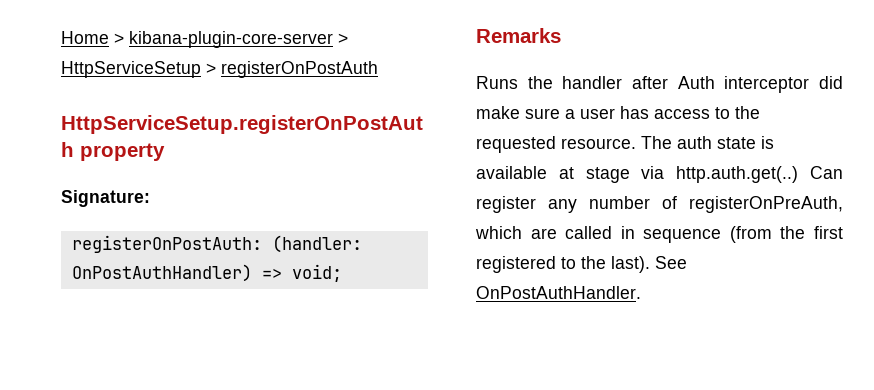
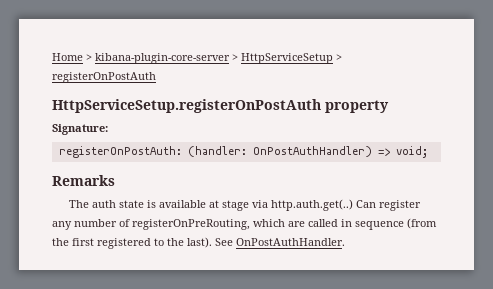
- Runs the handler after Auth interceptor did make sure a user has access to the requested resource.
- Can register any number of registerOnPreAuth, which are called in sequence (from the first registered to the last).
+ Can register any number of registerOnPreRouting, which are called in sequence (from the first registered to the last).

